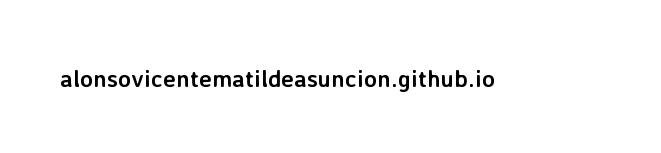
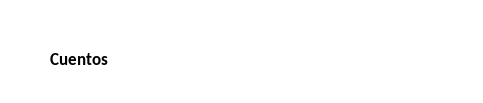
- alonsovicentematildeasuncion.github.io
+ Cuentos

